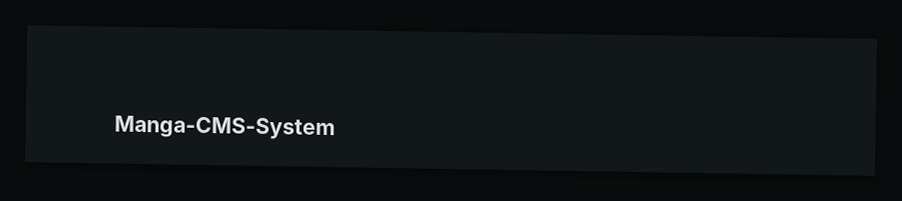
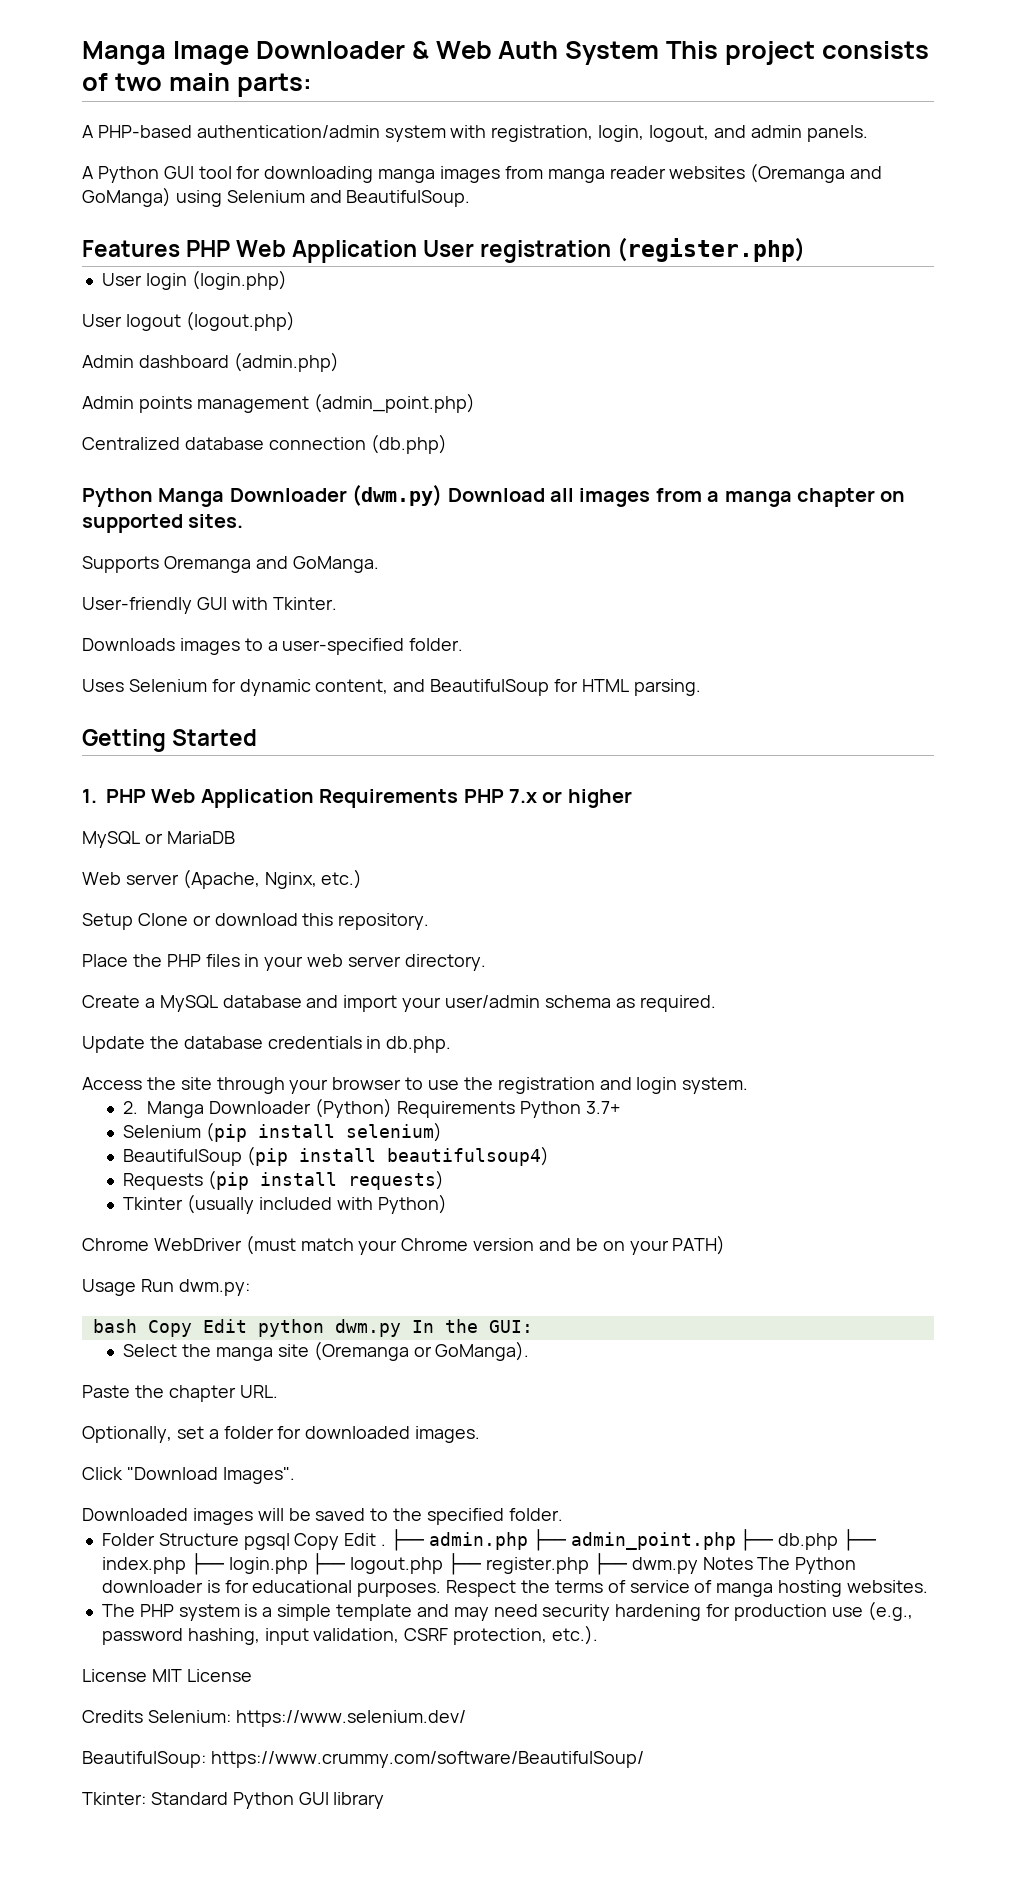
- Manga-CMS-System
+ Manga Image Downloader & Web Auth System This project consists of two main parts:
+ A PHP-based authentication/admin system with registration, login, logout, and admin panels.
+ A Python GUI tool for downloading manga images from manga reader websites (Oremanga and GoManga) using Selenium and BeautifulSoup.
+ Features PHP Web Application User registration (register.php)
+ User login (login.php)
+ User logout (logout.php)
+ Admin dashboard (admin.php)
+ Admin points management (admin_point.php)
+ Centralized database connection (db.php)
+ Python Manga Downloader (dwm.py) Download all images from a manga chapter on supported sites.
+ Supports Oremanga and GoManga.
+ User-friendly GUI with Tkinter.
+ Downloads images to a user-specified folder.
+ Uses Selenium for dynamic content, and BeautifulSoup for HTML parsing.
+ Getting Started
+ 1. PHP Web Application Requirements PHP 7.x or higher
+ MySQL or MariaDB
+ Web server (Apache, Nginx, etc.)
+ Setup Clone or download this repository.
+ Place the PHP files in your web server directory.
+ Create a MySQL database and import your user/admin schema as required.
+ Update the database credentials in db.php.
+ Access the site through your browser to use the registration and login system.
+ 2. Manga Downloader (Python) Requirements Python 3.7+
+ Selenium (pip install selenium)
+ BeautifulSoup (pip install beautifulsoup4)
+ Requests (pip install requests)
+ Tkinter (usually included with Python)
+ Chrome WebDriver (must match your Chrome version and be on your PATH)
+ Usage Run dwm.py:
+ bash Copy Edit python dwm.py In the GUI:
+ Select the manga site (Oremanga or GoManga).
+ Paste the chapter URL.
+ Optionally, set a folder for downloaded images.
+ Click "Download Images".
+ Downloaded images will be saved to the specified folder.
+ Folder Structure pgsql Copy Edit . ├── admin.php ├── admin_point.php ├── db.php ├── index.php ├── login.php ├── logout.php ├── register.php ├── dwm.py Notes The Python downloader is for educational purposes. Respect the terms of service of manga hosting websites.
+ The PHP system is a simple template and may need security hardening for production use (e.g., password hashing, input validation, CSRF protection, etc.).
+ License MIT License
+ Credits Selenium: https://www.selenium.dev/
+ BeautifulSoup: https://www.crummy.com/software/BeautifulSoup/
+ Tkinter: Standard Python GUI library

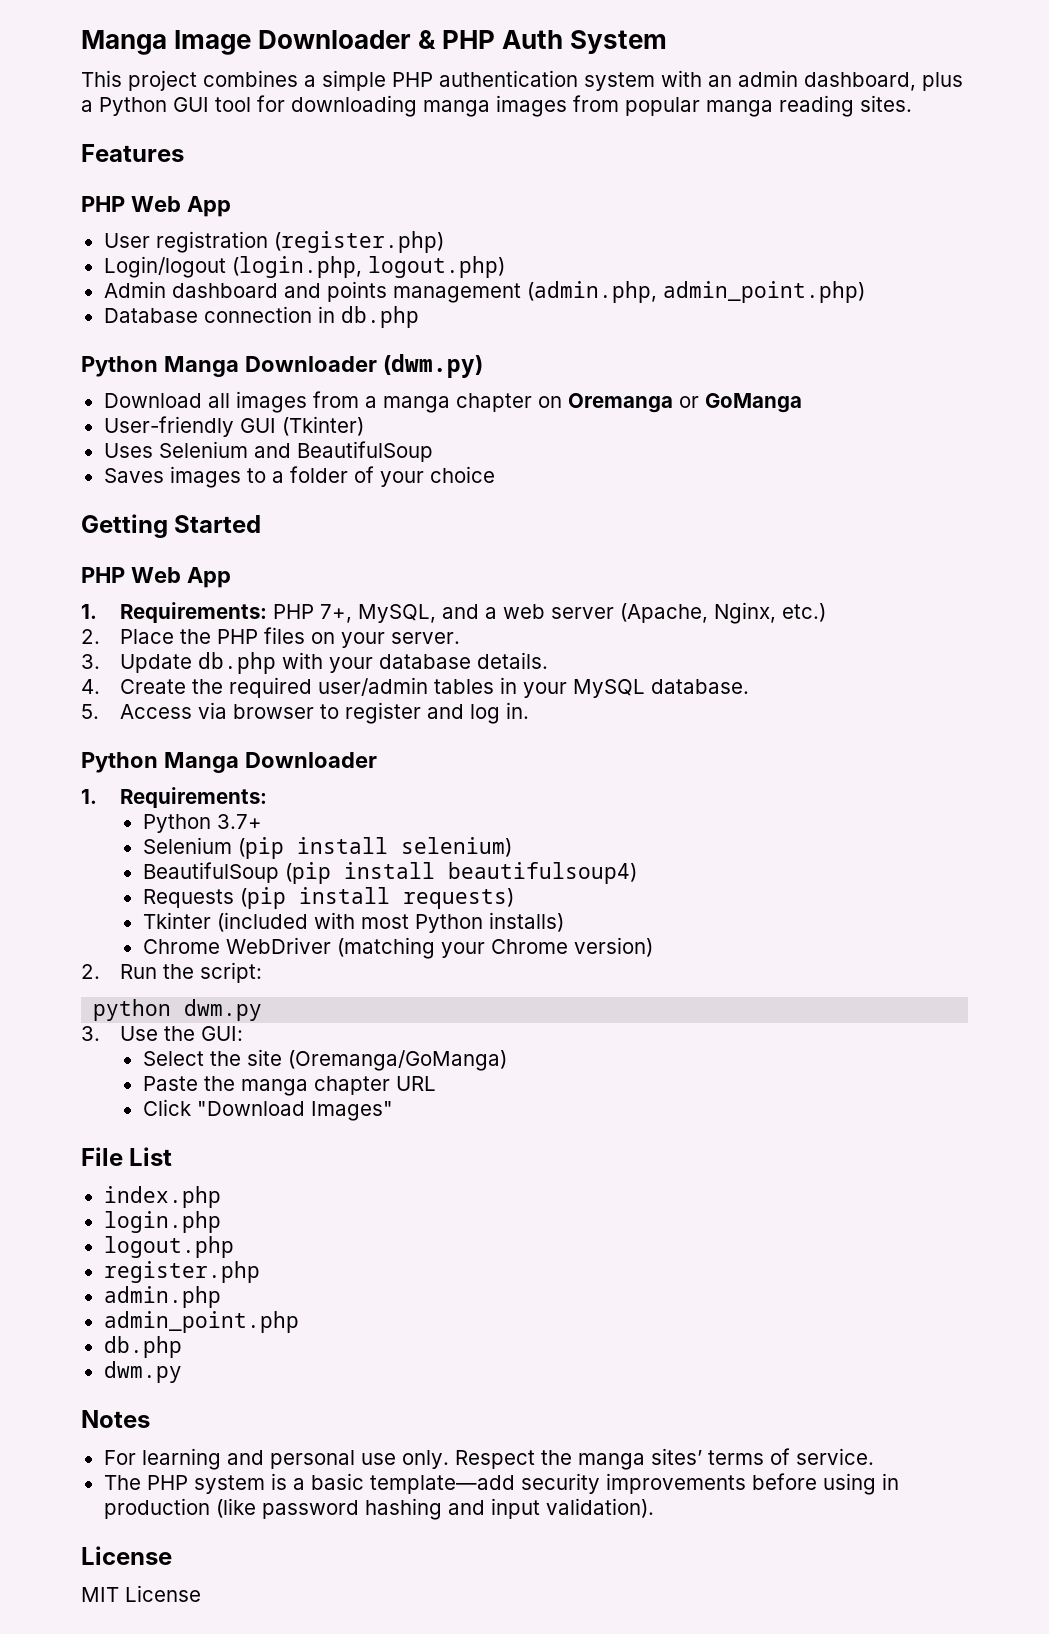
- Manga Image Downloader & Web Auth System This project consists of two main parts:
- A PHP-based authentication/admin system with registration, login, logout, and admin panels.
- A Python GUI tool for downloading manga images from manga reader websites (Oremanga and GoManga) using Selenium and BeautifulSoup.
+ Manga Image Downloader & PHP Auth System
+ This project combines a simple PHP authentication system with an admin dashboard, plus a Python GUI tool for downloading manga images from popular manga reading sites.
- Features PHP Web Application User registration (register.php)
+ Features
+ PHP Web App
+ User registration (register.php)
- User login (login.php)
- User logout (logout.php)
- Admin dashboard (admin.php)
- Admin points management (admin_point.php)
- Centralized database connection (db.php)
+ Login/logout (login.php, logout.php)
+ Admin dashboard and points management (admin.php, admin_point.php)
+ Database connection in db.php
- Python Manga Downloader (dwm.py) Download all images from a manga chapter on supported sites.
- Supports Oremanga and GoManga.
- User-friendly GUI with Tkinter.
- Downloads images to a user-specified folder.
- Uses Selenium for dynamic content, and BeautifulSoup for HTML parsing.
+ Python Manga Downloader (dwm.py)
+ Download all images from a manga chapter on Oremanga or GoManga
+ User-friendly GUI (Tkinter)
+ Uses Selenium and BeautifulSoup
+ Saves images to a folder of your choice
  Getting Started
- 1. PHP Web Application Requirements PHP 7.x or higher
- MySQL or MariaDB
- Web server (Apache, Nginx, etc.)
- Setup Clone or download this repository.
- Place the PHP files in your web server directory.
- Create a MySQL database and import your user/admin schema as required.
- Update the database credentials in db.php.
- Access the site through your browser to use the registration and login system.
- 2. Manga Downloader (Python) Requirements Python 3.7+
+ PHP Web App
+ 1. Requirements: PHP 7+, MySQL, and a web server (Apache, Nginx, etc.)
+ 2. Place the PHP files on your server.
+ 3. Update db.php with your database details.
+ 4. Create the required user/admin tables in your MySQL database.
+ 5. Access via browser to register and log in.
+ Python Manga Downloader
+ 1. Requirements:
+ Python 3.7+
- Tkinter (usually included with Python)
- Chrome WebDriver (must match your Chrome version and be on your PATH)
- Usage Run dwm.py:
- bash Copy Edit python dwm.py In the GUI:
+ Tkinter (included with most Python installs)
+ Chrome WebDriver (matching your Chrome version)
+ 2. Run the script:
+ python dwm.py
+ 3. Use the GUI:
- Select the manga site (Oremanga or GoManga).
- Paste the chapter URL.
- Optionally, set a folder for downloaded images.
- Click "Download Images".
- Downloaded images will be saved to the specified folder.
- Folder Structure pgsql Copy Edit . ├── admin.php ├── admin_point.php ├── db.php ├── index.php ├── login.php ├── logout.php ├── register.php ├── dwm.py Notes The Python downloader is for educational purposes. Respect the terms of service of manga hosting websites.
+ Select the site (Oremanga/GoManga)
+ Paste the manga chapter URL
+ Click "Download Images"
+ File List
+ index.php
+ login.php
+ logout.php
+ register.php
+ admin.php
+ admin_point.php
+ db.php
+ dwm.py
+ Notes
+ For learning and personal use only. Respect the manga sites’ terms of service.
- The PHP system is a simple template and may need security hardening for production use (e.g., password hashing, input validation, CSRF protection, etc.).
- License MIT License
+ The PHP system is a basic template—add security improvements before using in production (like password hashing and input validation).
+ License
+ MIT License
- Credits Selenium: https://www.selenium.dev/
- BeautifulSoup: https://www.crummy.com/software/BeautifulSoup/
- Tkinter: Standard Python GUI library

